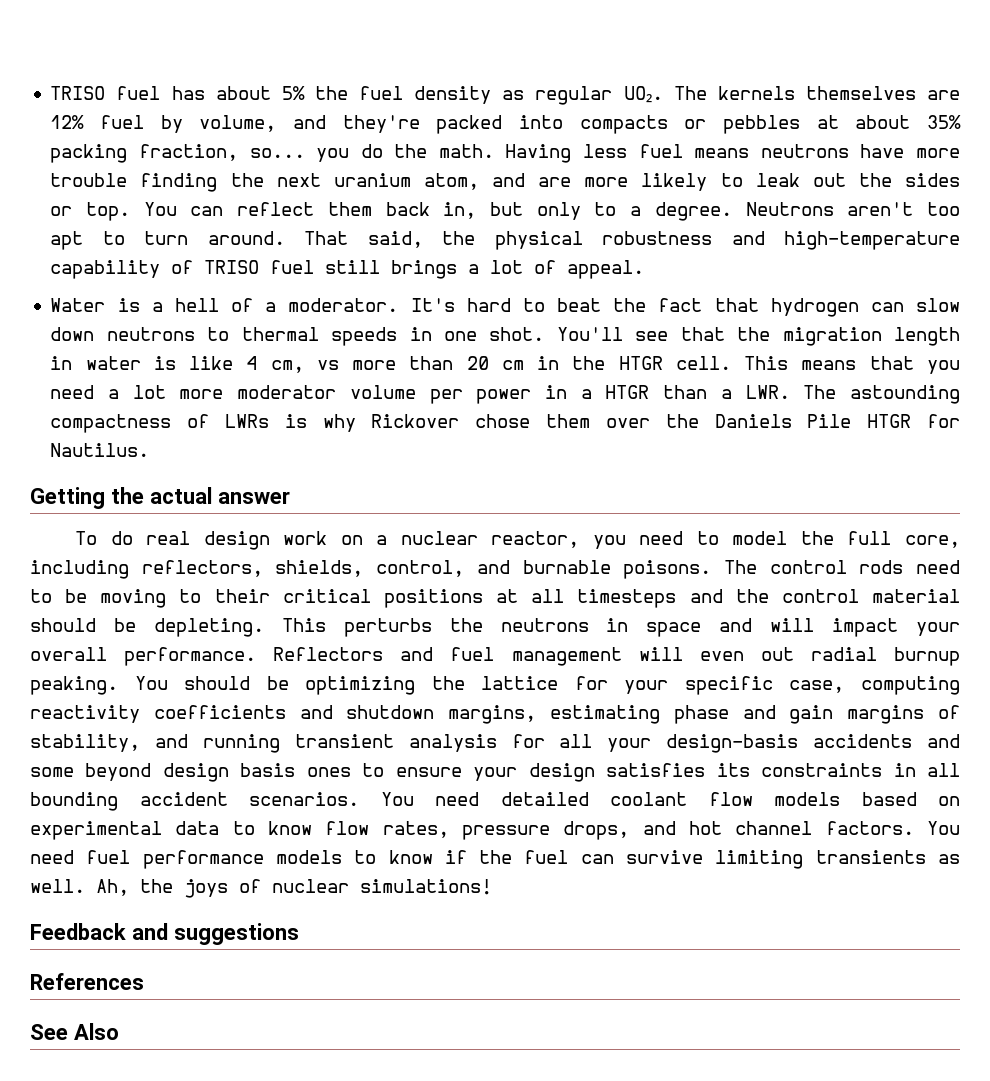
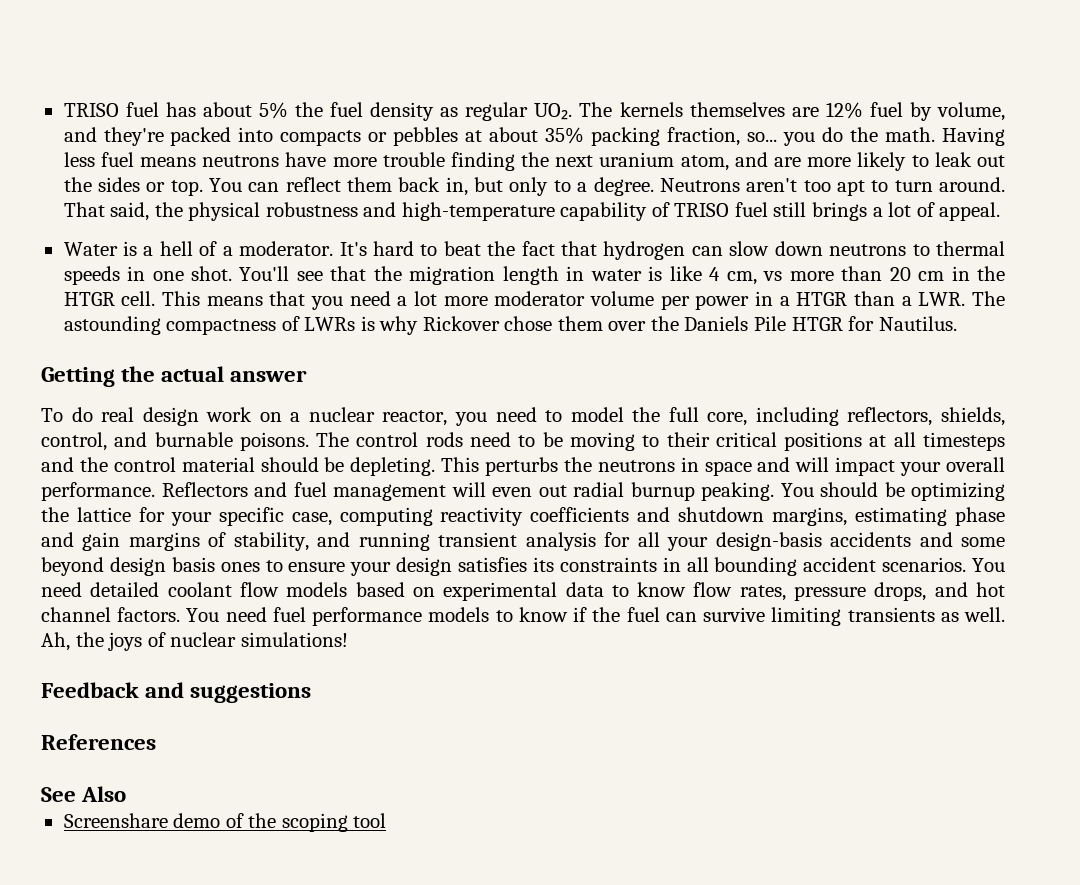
+ Screenshare demo of the scoping tool

